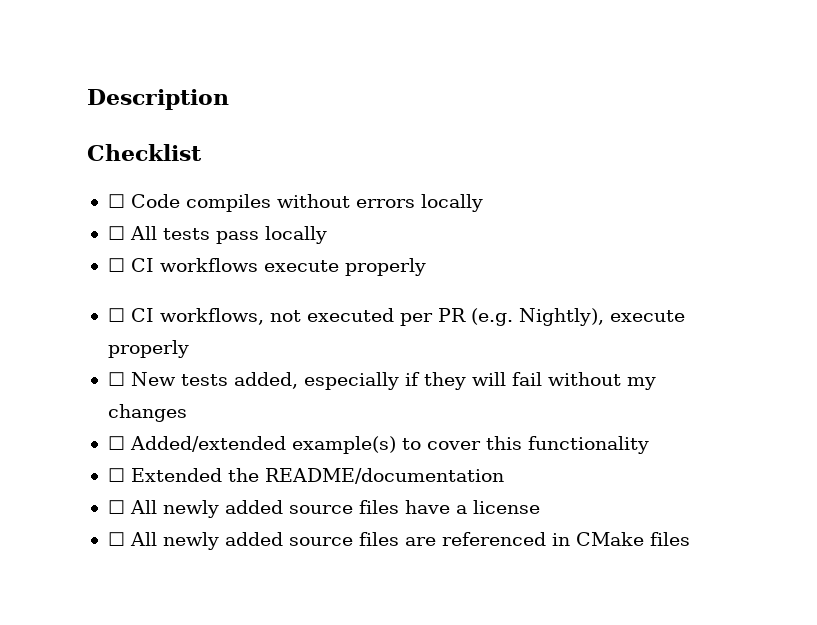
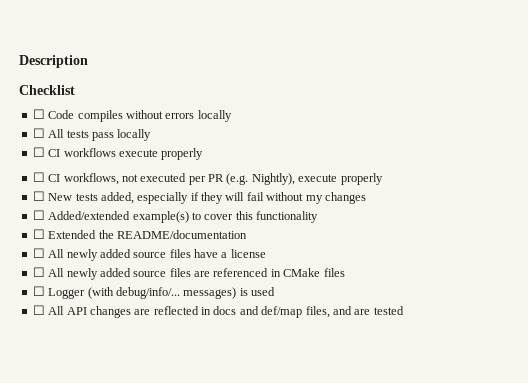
+ ☐ Logger (with debug/info/... messages) is used
+ ☐ All API changes are reflected in docs and def/map files, and are tested

